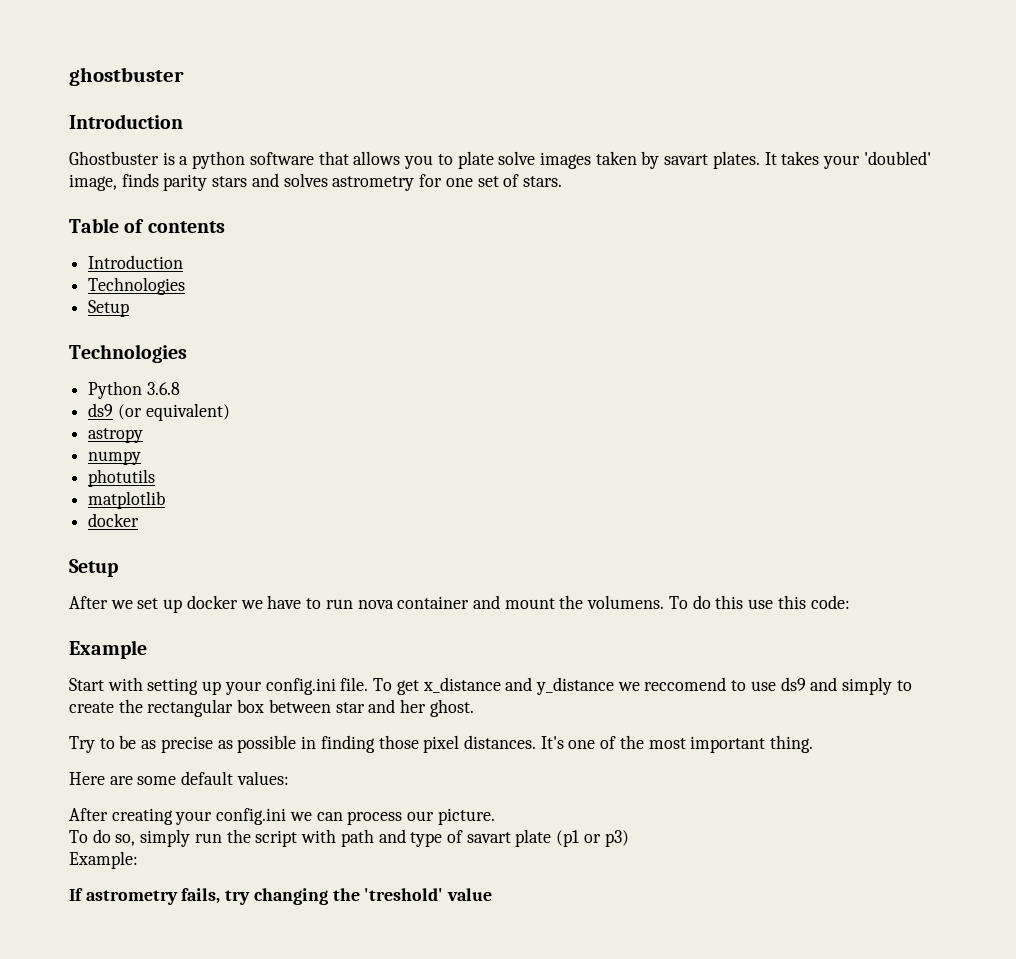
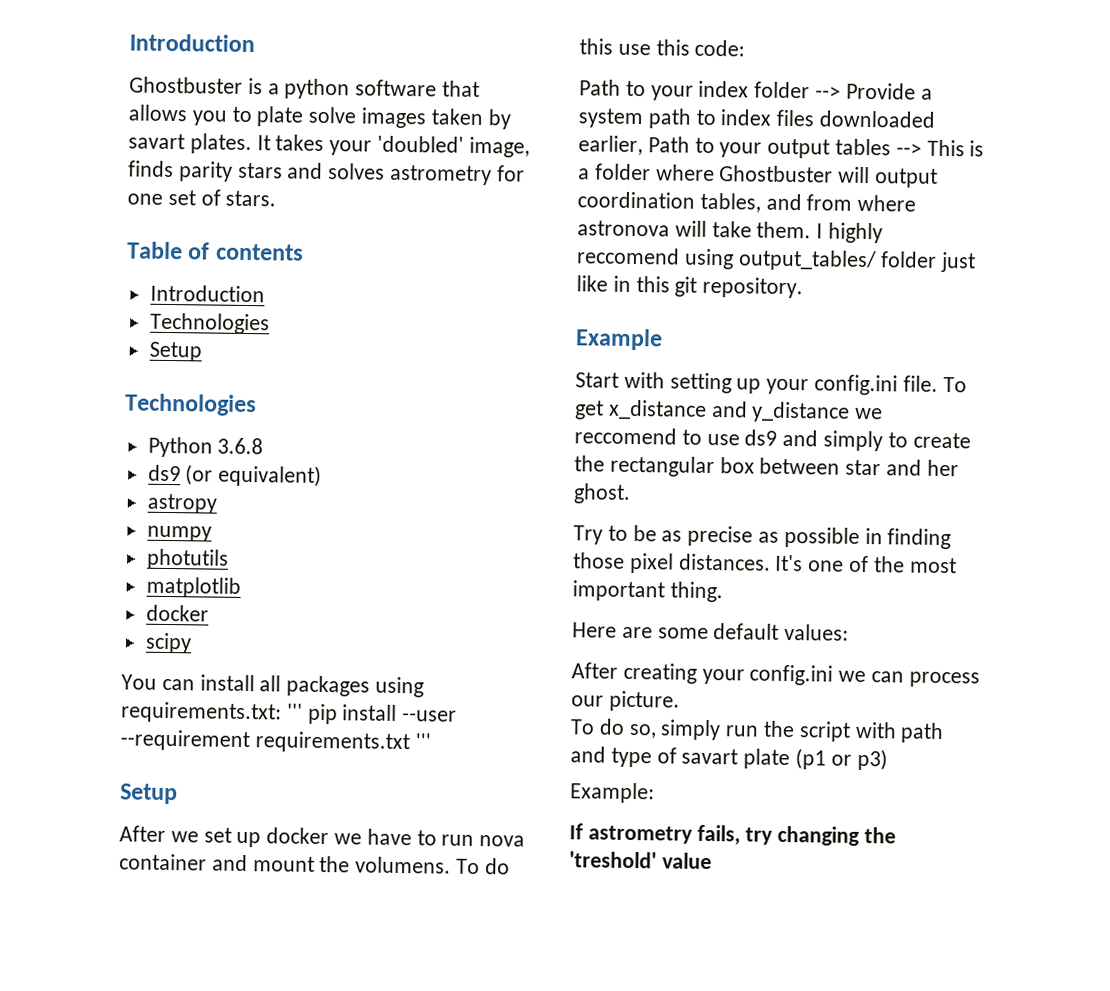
- ghostbuster
+ scipy
+ You can install all packages using requirements.txt: ''' pip install --user --requirement requirements.txt '''
+ Path to your index folder --> Provide a system path to index files downloaded earlier, Path to your output tables --> This is a folder where Ghostbuster will output coordination tables, and from where astronova will take them. I highly reccomend using output_tables/ folder just like in this git repository.

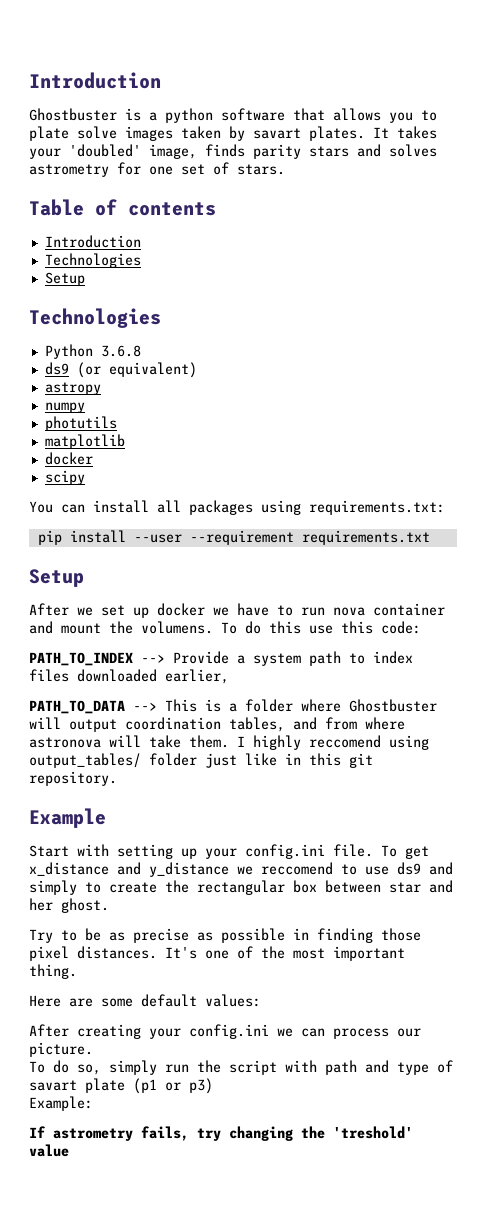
- You can install all packages using requirements.txt: ''' pip install --user --requirement requirements.txt '''
+ You can install all packages using requirements.txt:
+ pip install --user --requirement requirements.txt
- Path to your index folder --> Provide a system path to index files downloaded earlier, Path to your output tables --> This is a folder where Ghostbuster will output coordination tables, and from where astronova will take them.
+ PATH_TO_INDEX --> Provide a system path to index files downloaded earlier,
+ PATH_TO_DATA --> This is a folder where Ghostbuster will output coordination tables, and from where astronova will take them.

